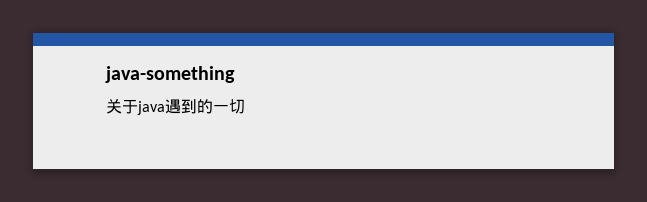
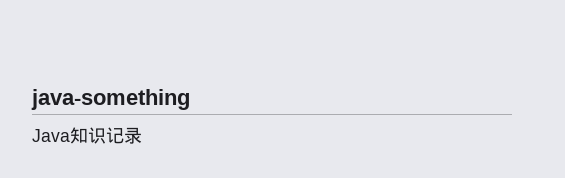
- 关于java遇到的一切
+ Java知识记录

